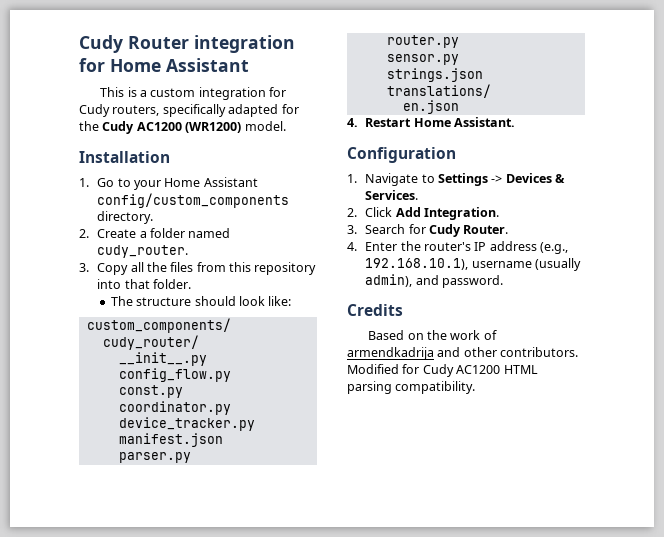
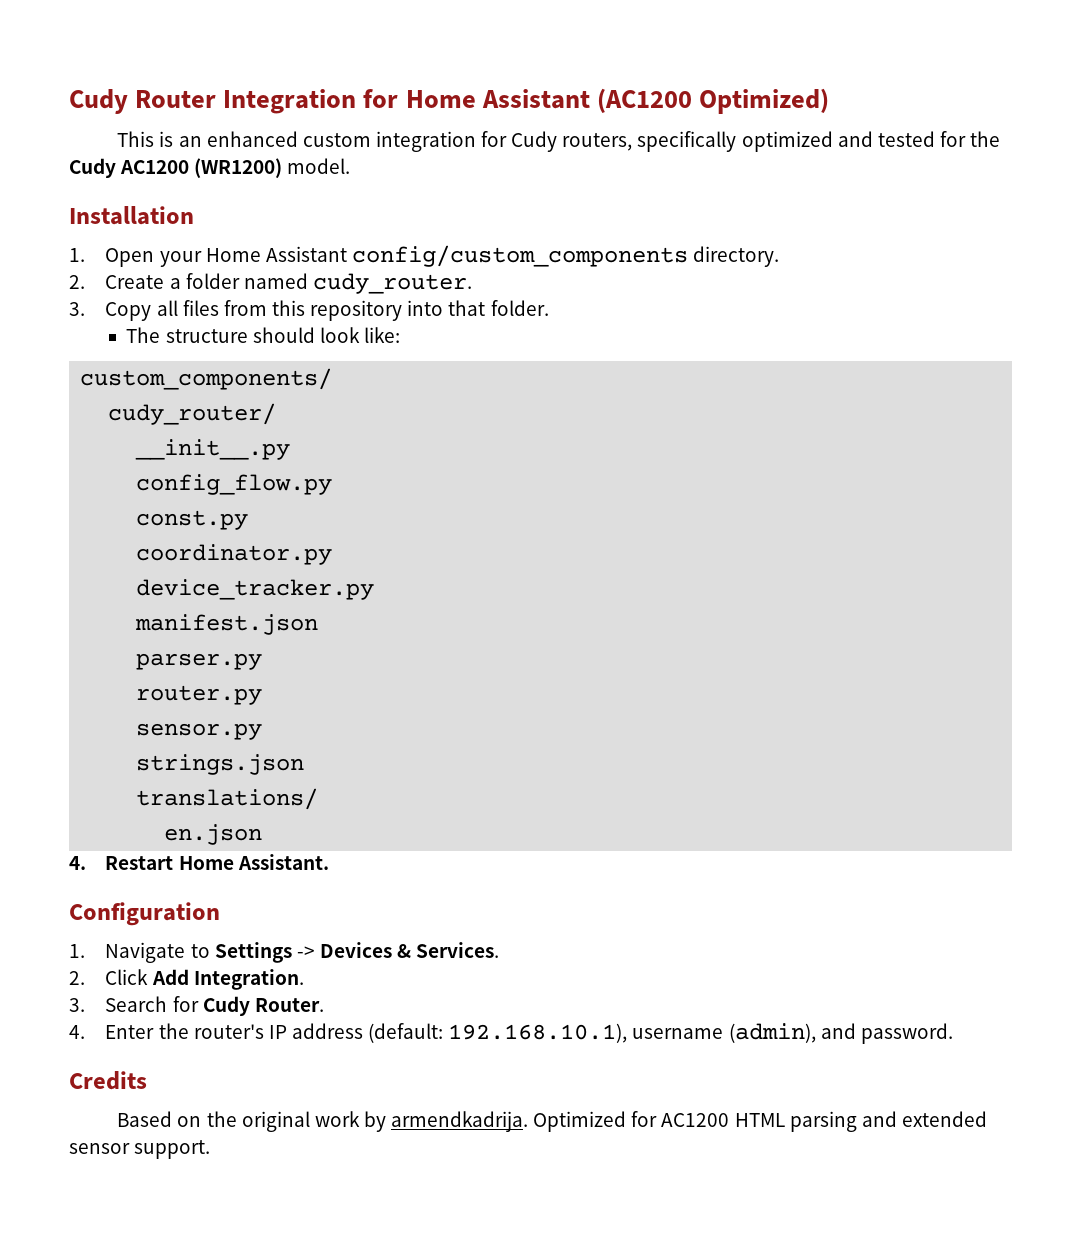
- Cudy Router integration for Home Assistant
+ Cudy Router Integration for Home Assistant (AC1200 Optimized)
- This is a custom integration for Cudy routers, specifically adapted for the Cudy AC1200 (WR1200) model.
+ This is an enhanced custom integration for Cudy routers, specifically optimized and tested for the Cudy AC1200 (WR1200) model.
- 1. Go to your Home Assistant config/custom_components directory.
+ 1. Open your Home Assistant config/custom_components directory.
- 3. Copy all the files from this repository into that folder.
+ 3. Copy all files from this repository into that folder.
- 4. Enter the router's IP address (e.g., 192.168.10.1), username (usually admin), and password.
+ 4. Enter the router's IP address (default: 192.168.10.1), username (admin), and password.
- Based on the work of armendkadrija and other contributors. Modified for Cudy AC1200 HTML parsing compatibility.
+ Based on the original work by armendkadrija. Optimized for AC1200 HTML parsing and extended sensor support.

